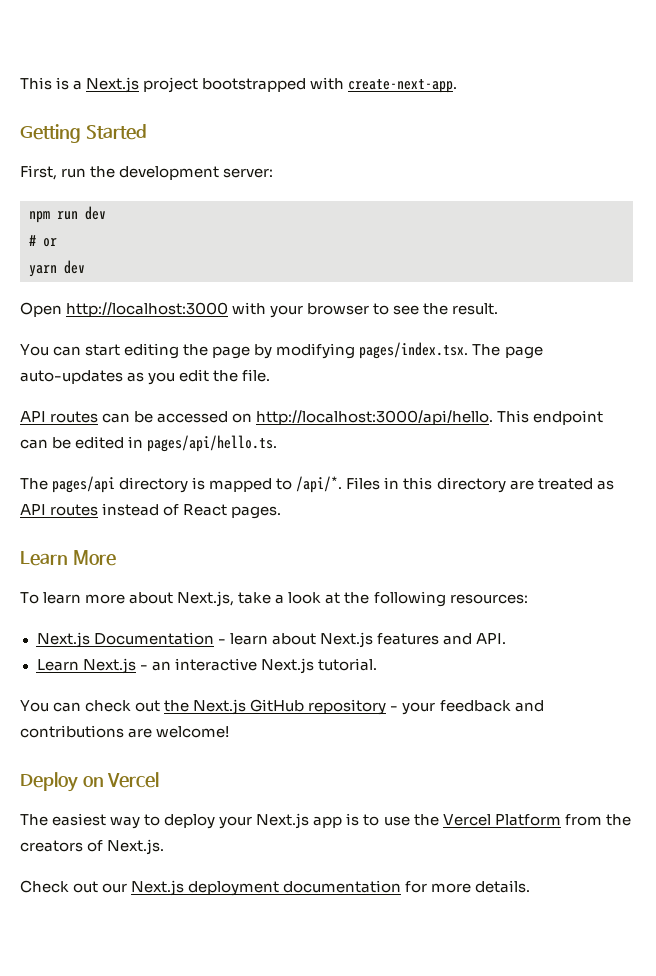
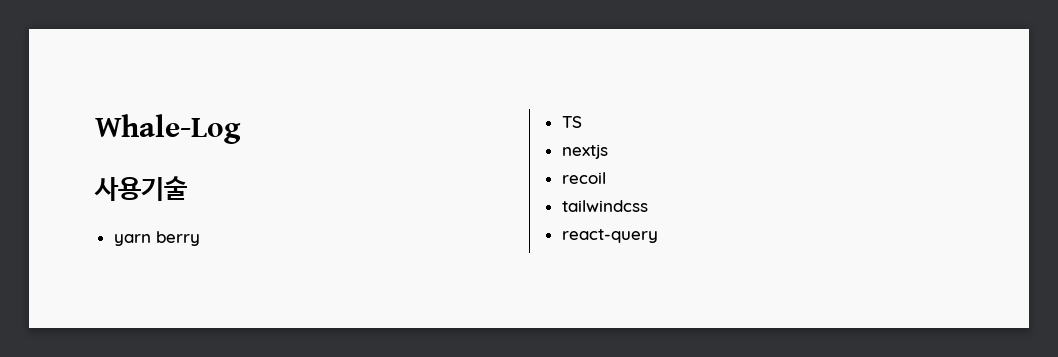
- This is a Next.js project bootstrapped with create-next-app.
- Getting Started
- First, run the development server:
- npm run dev
- # or
- yarn dev
- Open http://localhost:3000 with your browser to see the result.
- You can start editing the page by modifying pages/index.tsx. The page auto-updates as you edit the file.
- API routes can be accessed on http://localhost:3000/api/hello. This endpoint can be edited in pages/api/hello.ts.
- The pages/api directory is mapped to /api/*. Files in this directory are treated as API routes instead of React pages.
- Learn More
- To learn more about Next.js, take a look at the following resources:
- Next.js Documentation - learn about Next.js features and API.
- Learn Next.js - an interactive Next.js tutorial.
- You can check out the Next.js GitHub repository - your feedback and contributions are welcome!
- Deploy on Vercel
- The easiest way to deploy your Next.js app is to use the Vercel Platform from the creators of Next.js.
- Check out our Next.js deployment documentation for more details.
+ Whale-Log
+ 사용기술
+ yarn berry
+ TS
+ nextjs
+ recoil
+ tailwindcss
+ react-query

